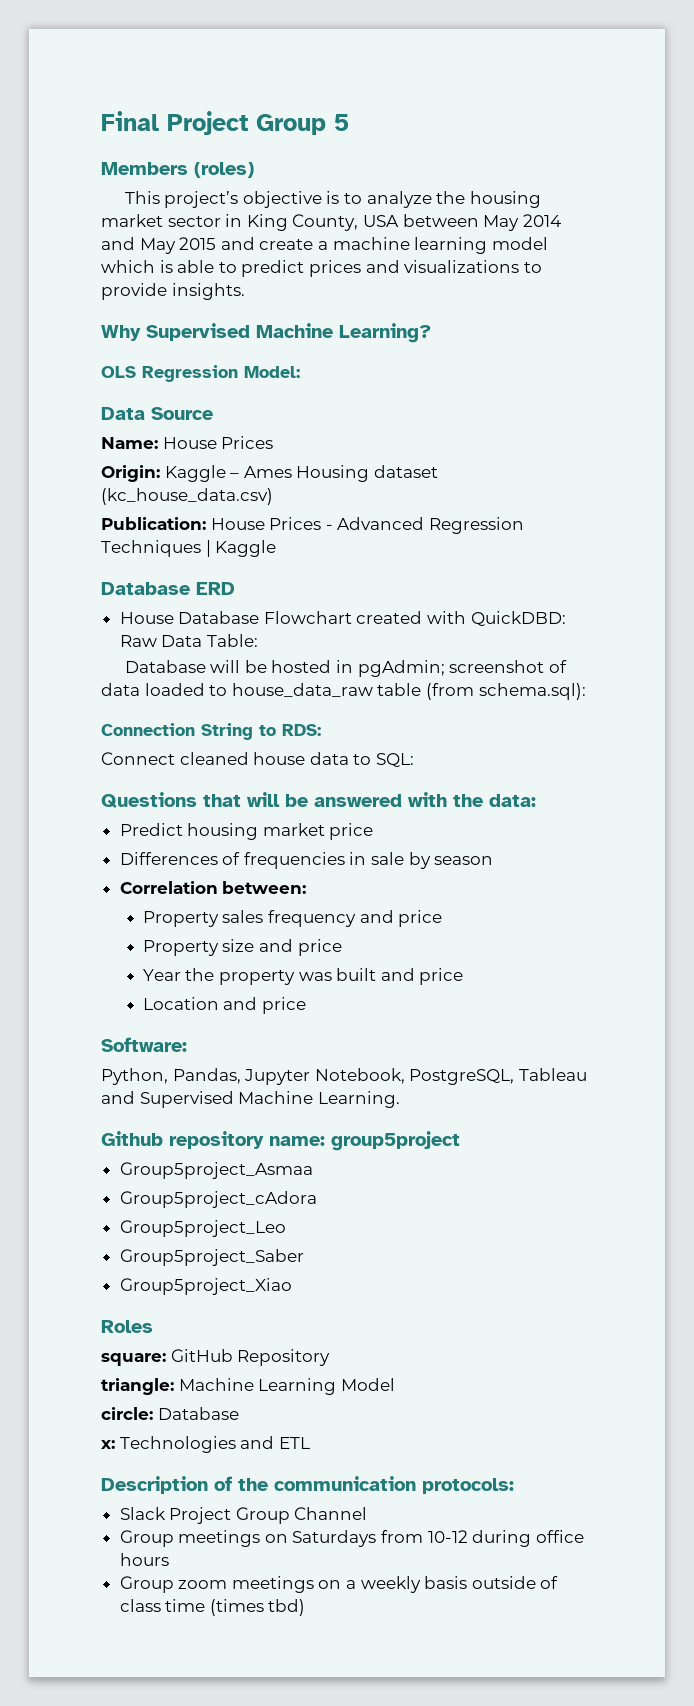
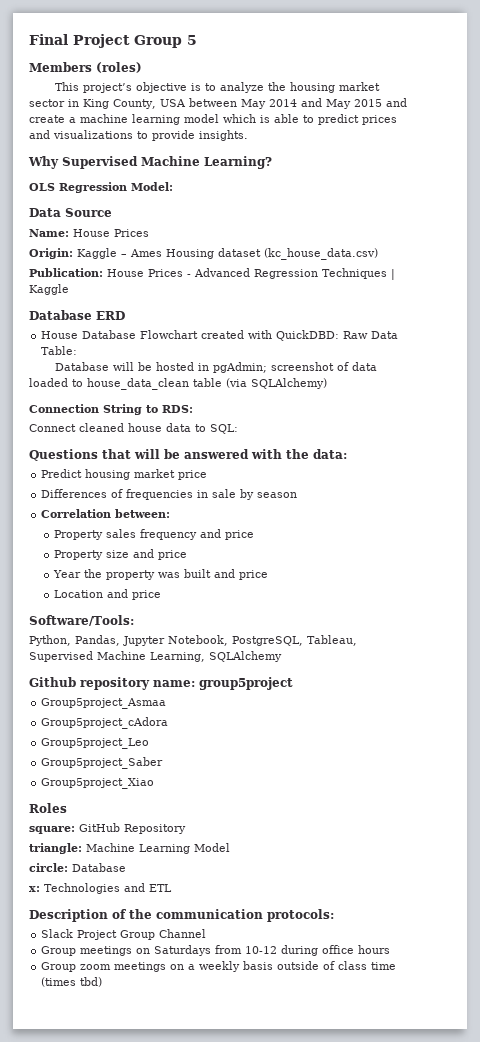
- Database will be hosted in pgAdmin; screenshot of data loaded to house_data_raw table (from schema.sql):
+ Database will be hosted in pgAdmin; screenshot of data loaded to house_data_clean table (via SQLAlchemy)
- Software:
+ Software/Tools:
- Python, Pandas, Jupyter Notebook, PostgreSQL, Tableau and Supervised Machine Learning.
+ Python, Pandas, Jupyter Notebook, PostgreSQL, Tableau, Supervised Machine Learning, SQLAlchemy

